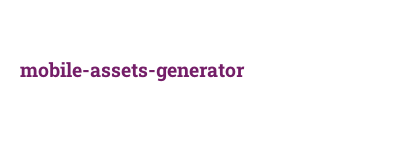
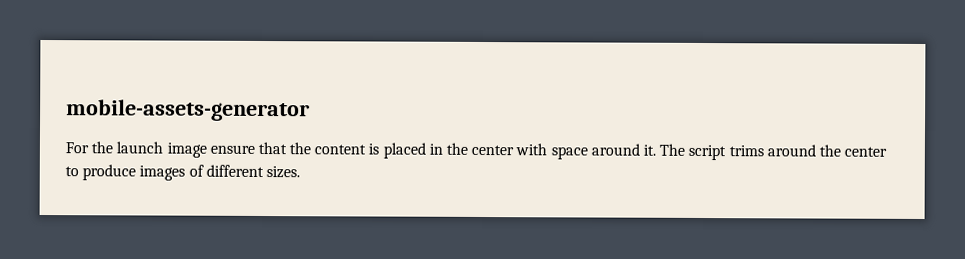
+ For the launch image ensure that the content is placed in the center with space around it. The script trims around the center to produce images of different sizes.

